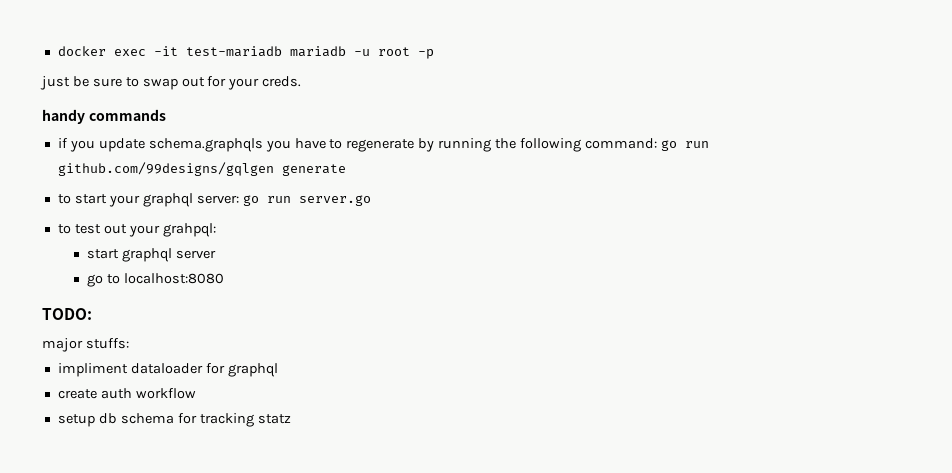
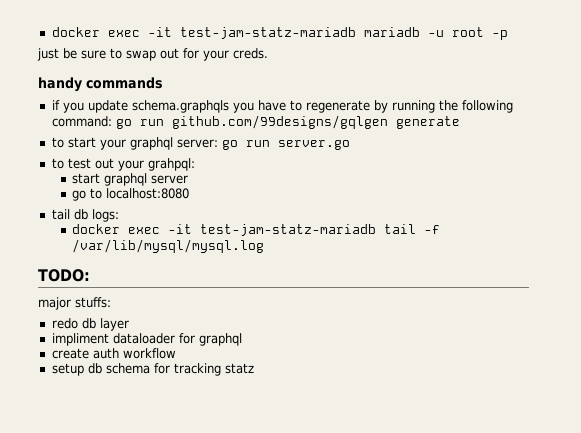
- docker exec -it test-mariadb mariadb -u root -p
+ docker exec -it test-jam-statz-mariadb mariadb -u root -p
+ tail db logs:
+ docker exec -it test-jam-statz-mariadb tail -f /var/lib/mysql/mysql.log
+ redo db layer

